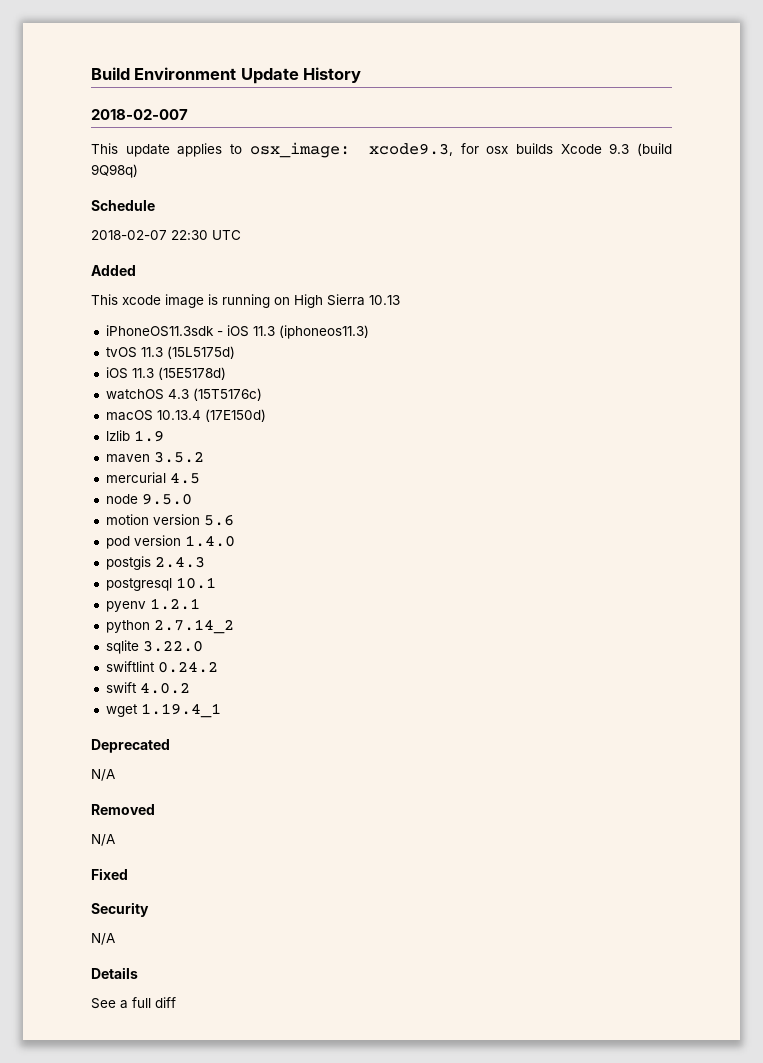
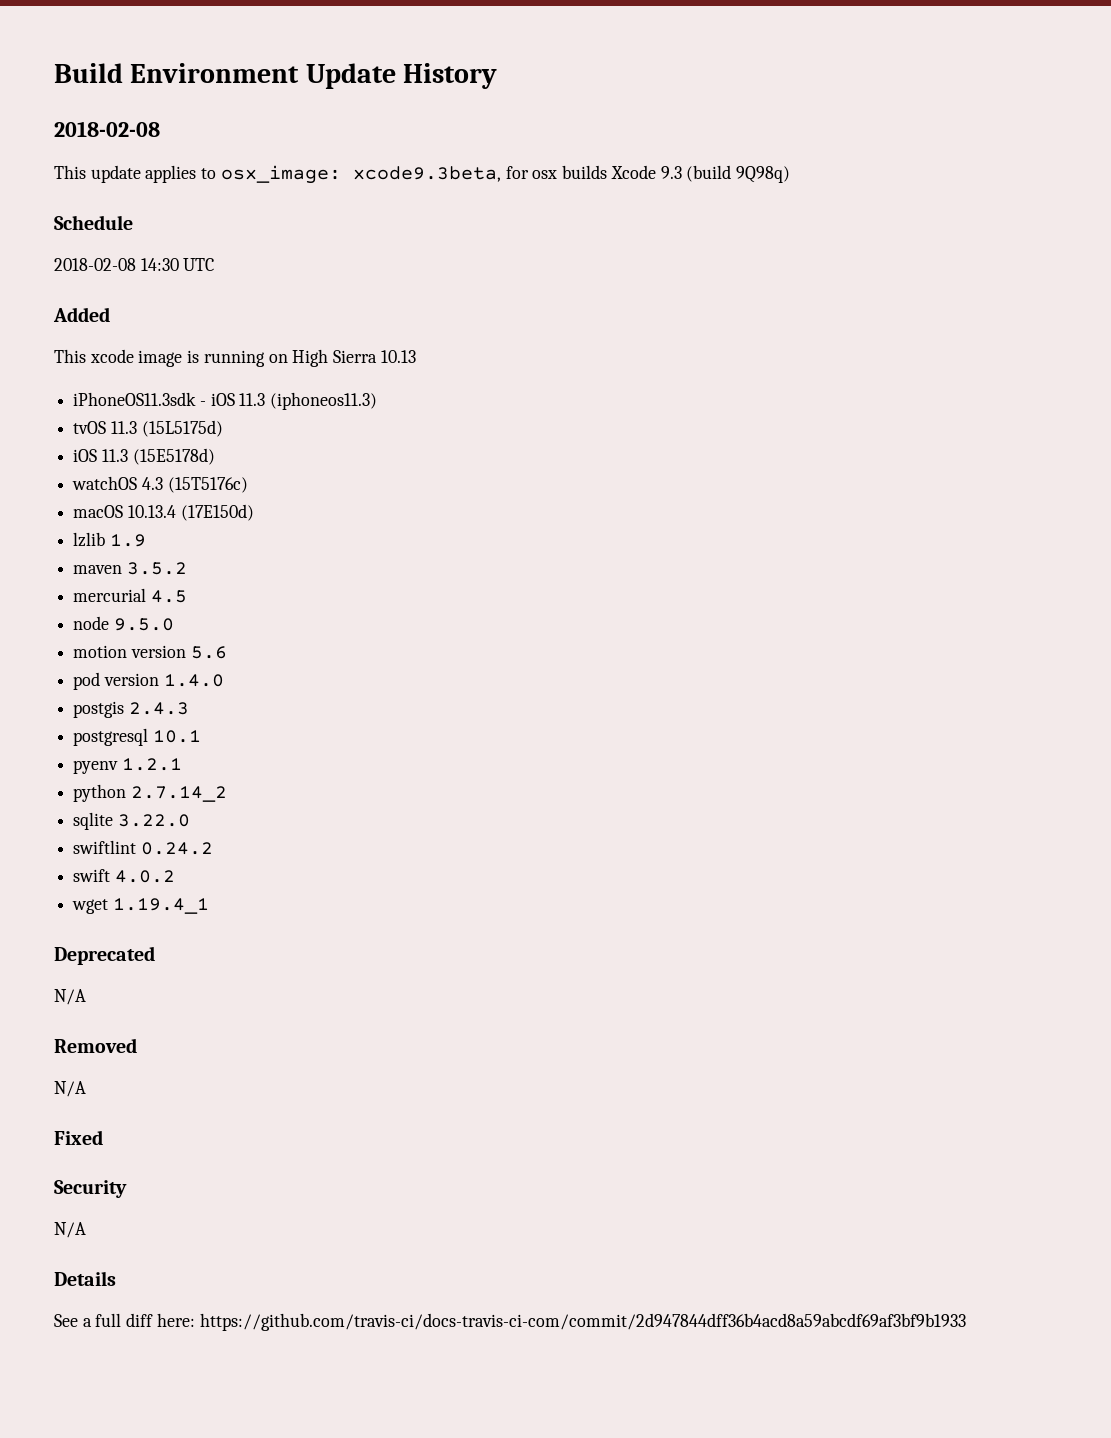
  Build Environment Update History
- 2018-02-007
+ 2018-02-08
- This update applies to osx_image: xcode9.3, for osx builds Xcode 9.3 (build 9Q98q)
+ This update applies to osx_image: xcode9.3beta, for osx builds Xcode 9.3 (build 9Q98q)
- 2018-02-07 22:30 UTC
+ 2018-02-08 14:30 UTC
- See a full diff
+ See a full diff here: https://github.com/travis-ci/docs-travis-ci-com/commit/2d947844dff36b4acd8a59abcdf69af3bf9b1933

